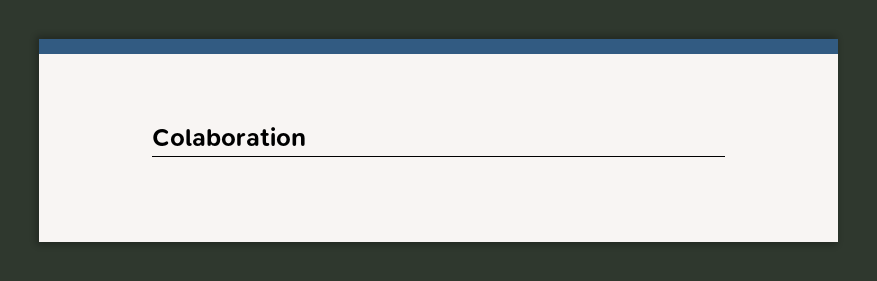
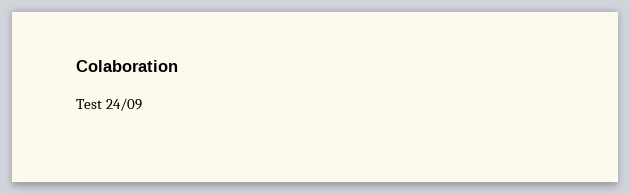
+ Test 24/09

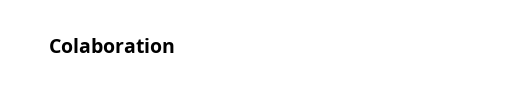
- Test 24/09

